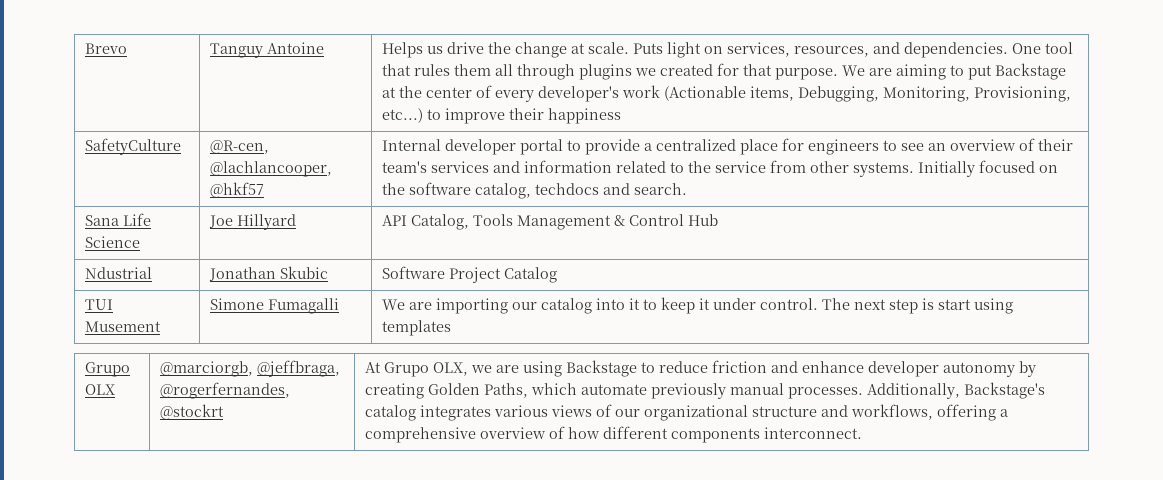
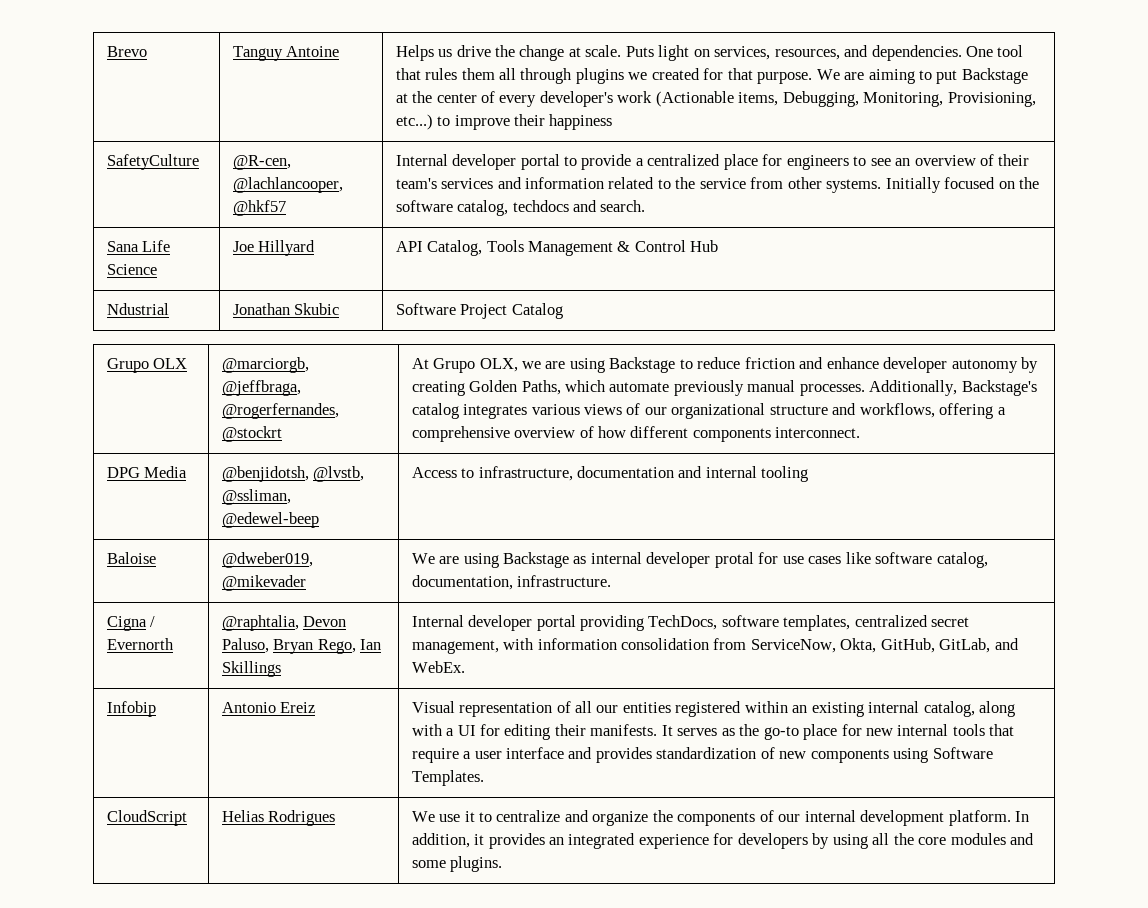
- TUI Musement | Simone Fumagalli | We are importing our catalog into it to keep it under control. The next step is start using templates
+ DPG Media | @benjidotsh, @lvstb, @ssliman, @edewel-beep | Access to infrastructure, documentation and internal tooling
+ Baloise | @dweber019, @mikevader | We are using Backstage as internal developer protal for use cases like software catalog, documentation, infrastructure.
+ Cigna / Evernorth | @raphtalia, Devon Paluso, Bryan Rego, Ian Skillings | Internal developer portal providing TechDocs, software templates, centralized secret management, with information consolidation from ServiceNow, Okta, GitHub, GitLab, and WebEx.
+ Infobip | Antonio Ereiz | Visual representation of all our entities registered within an existing internal catalog, along with a UI for editing their manifests. It serves as the go-to place for new internal tools that require a user interface and provides standardization of new components using Software Templates.
+ CloudScript | Helias Rodrigues | We use it to centralize and organize the components of our internal development platform. In addition, it provides an integrated experience for developers by using all the core modules and some plugins.

